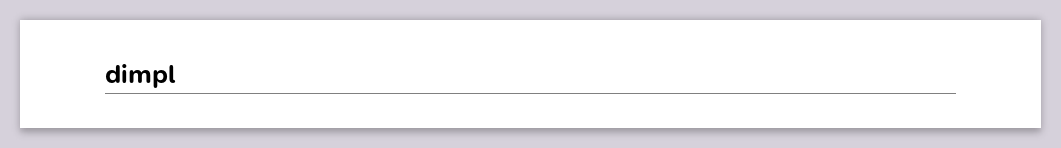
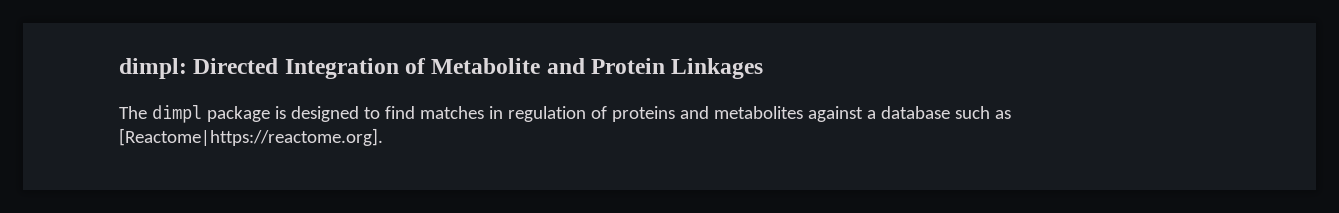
- dimpl
+ dimpl: Directed Integration of Metabolite and Protein Linkages
+ The dimpl package is designed to find matches in regulation of proteins and metabolites against a database such as [Reactome|https://reactome.org].

